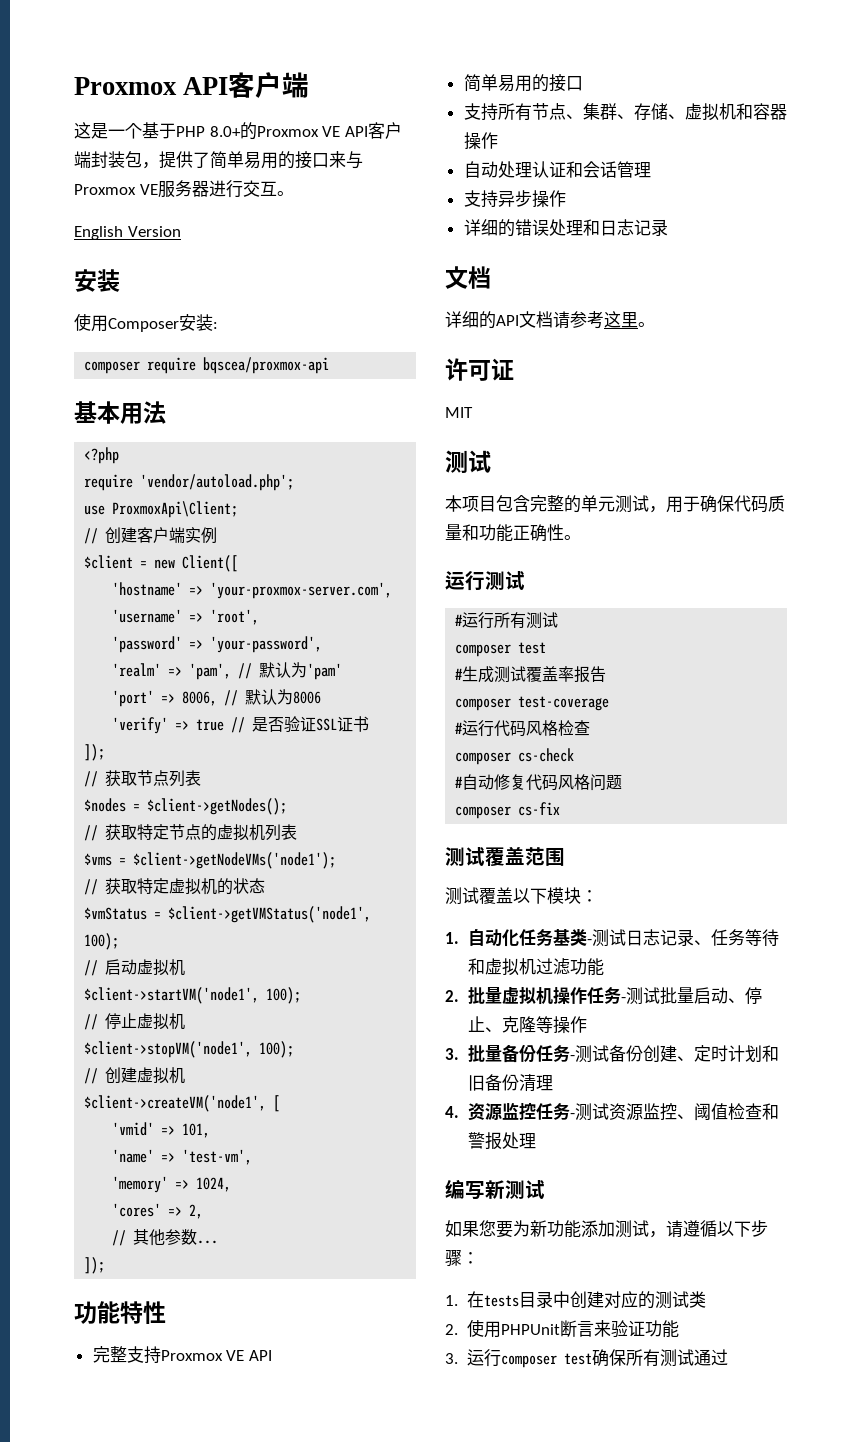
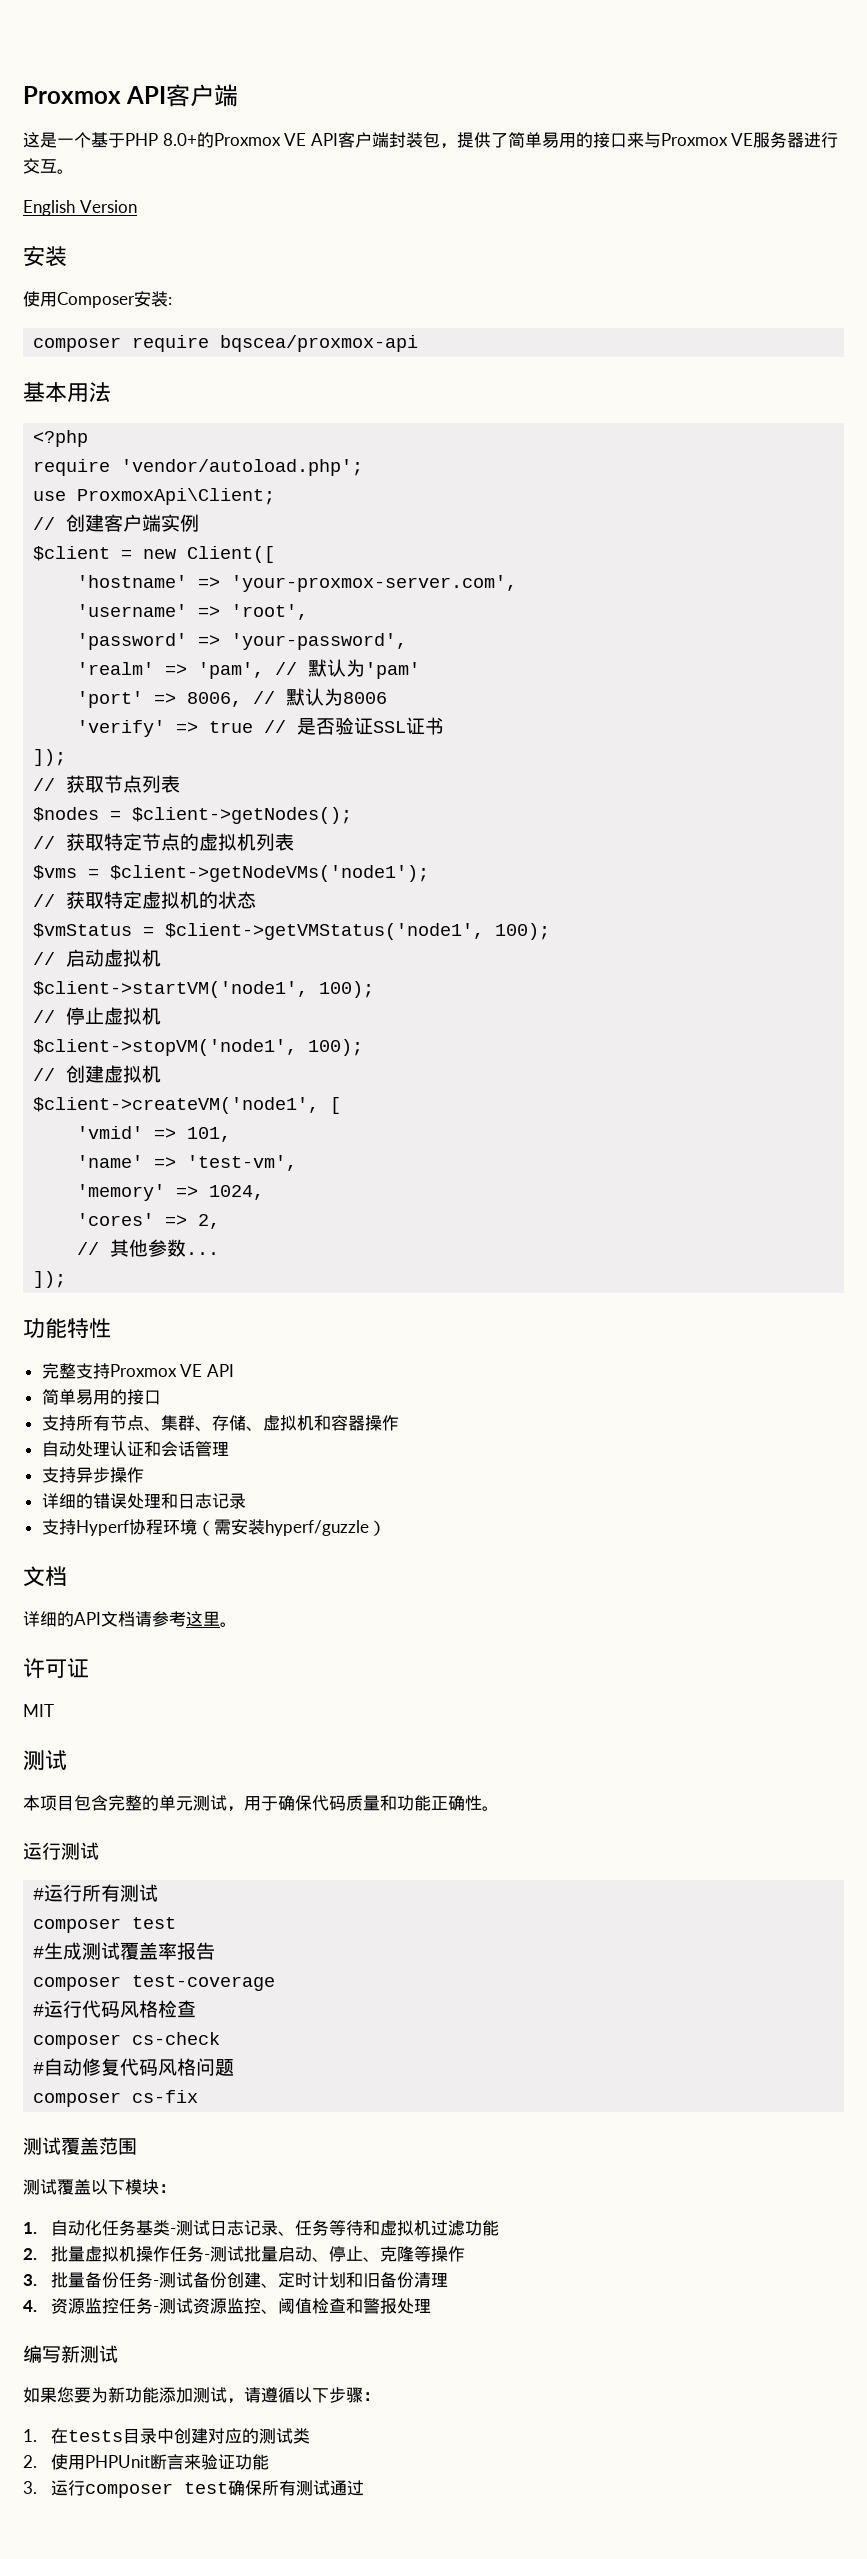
+ 支持Hyperf协程环境（需安装hyperf/guzzle）

